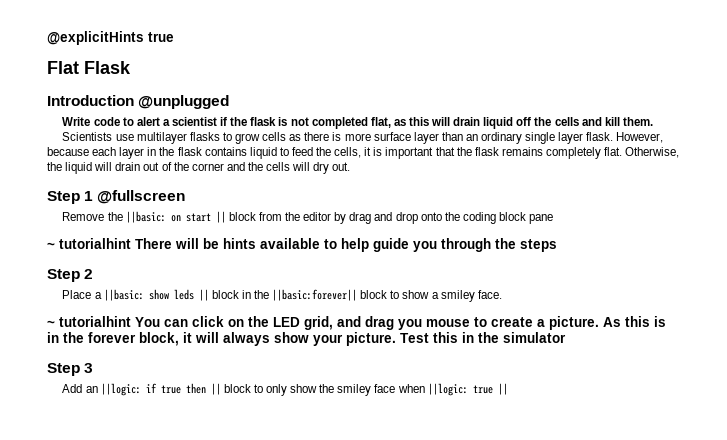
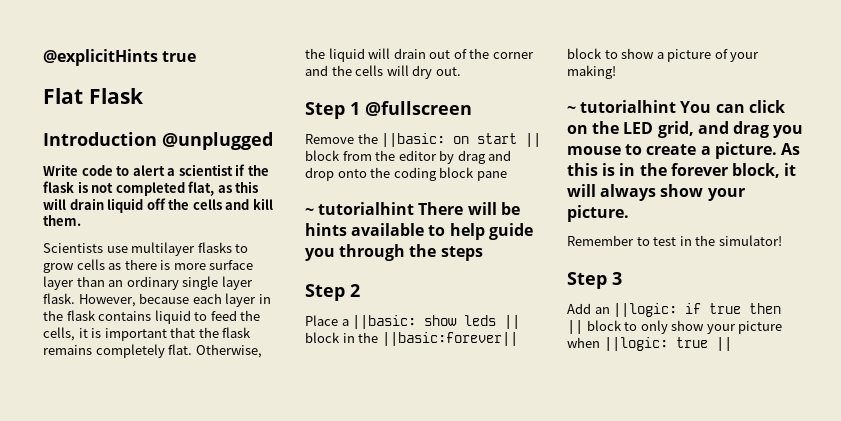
- Place a ||basic: show leds || block in the ||basic:forever|| block to show a smiley face.
+ Place a ||basic: show leds || block in the ||basic:forever|| block to show a picture of your making!
- As this is in the forever block, it will always show your picture. Test this in the simulator
+ As this is in the forever block, it will always show your picture.
+ Remember to test in the simulator!
- Add an ||logic: if true then || block to only show the smiley face when ||logic: true ||
+ Add an ||logic: if true then || block to only show your picture when ||logic: true ||

